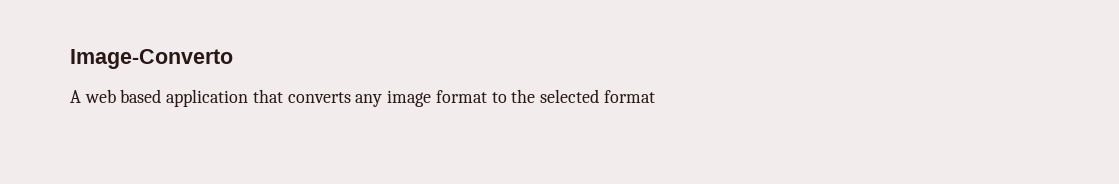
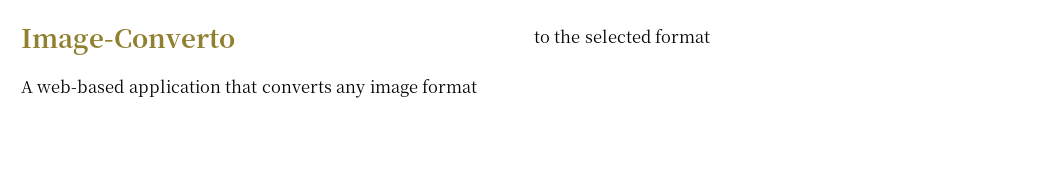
- A web based application that converts any image format to the selected format
+ A web-based application that converts any image format to the selected format

